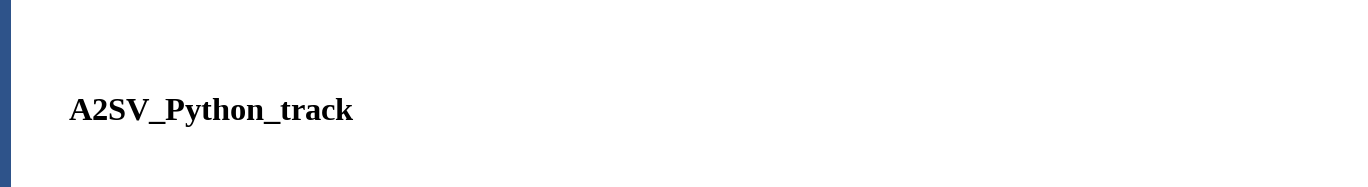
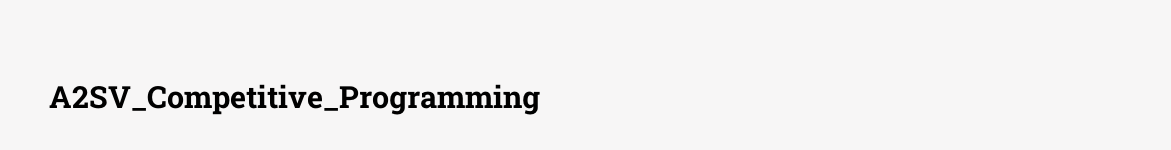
- A2SV_Python_track
+ A2SV_Competitive_Programming

